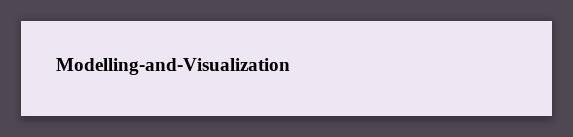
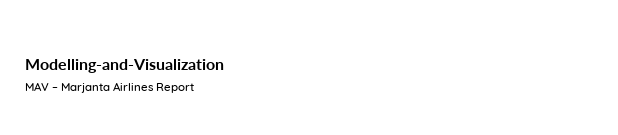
+ MAV – Marjanta Airlines Report

